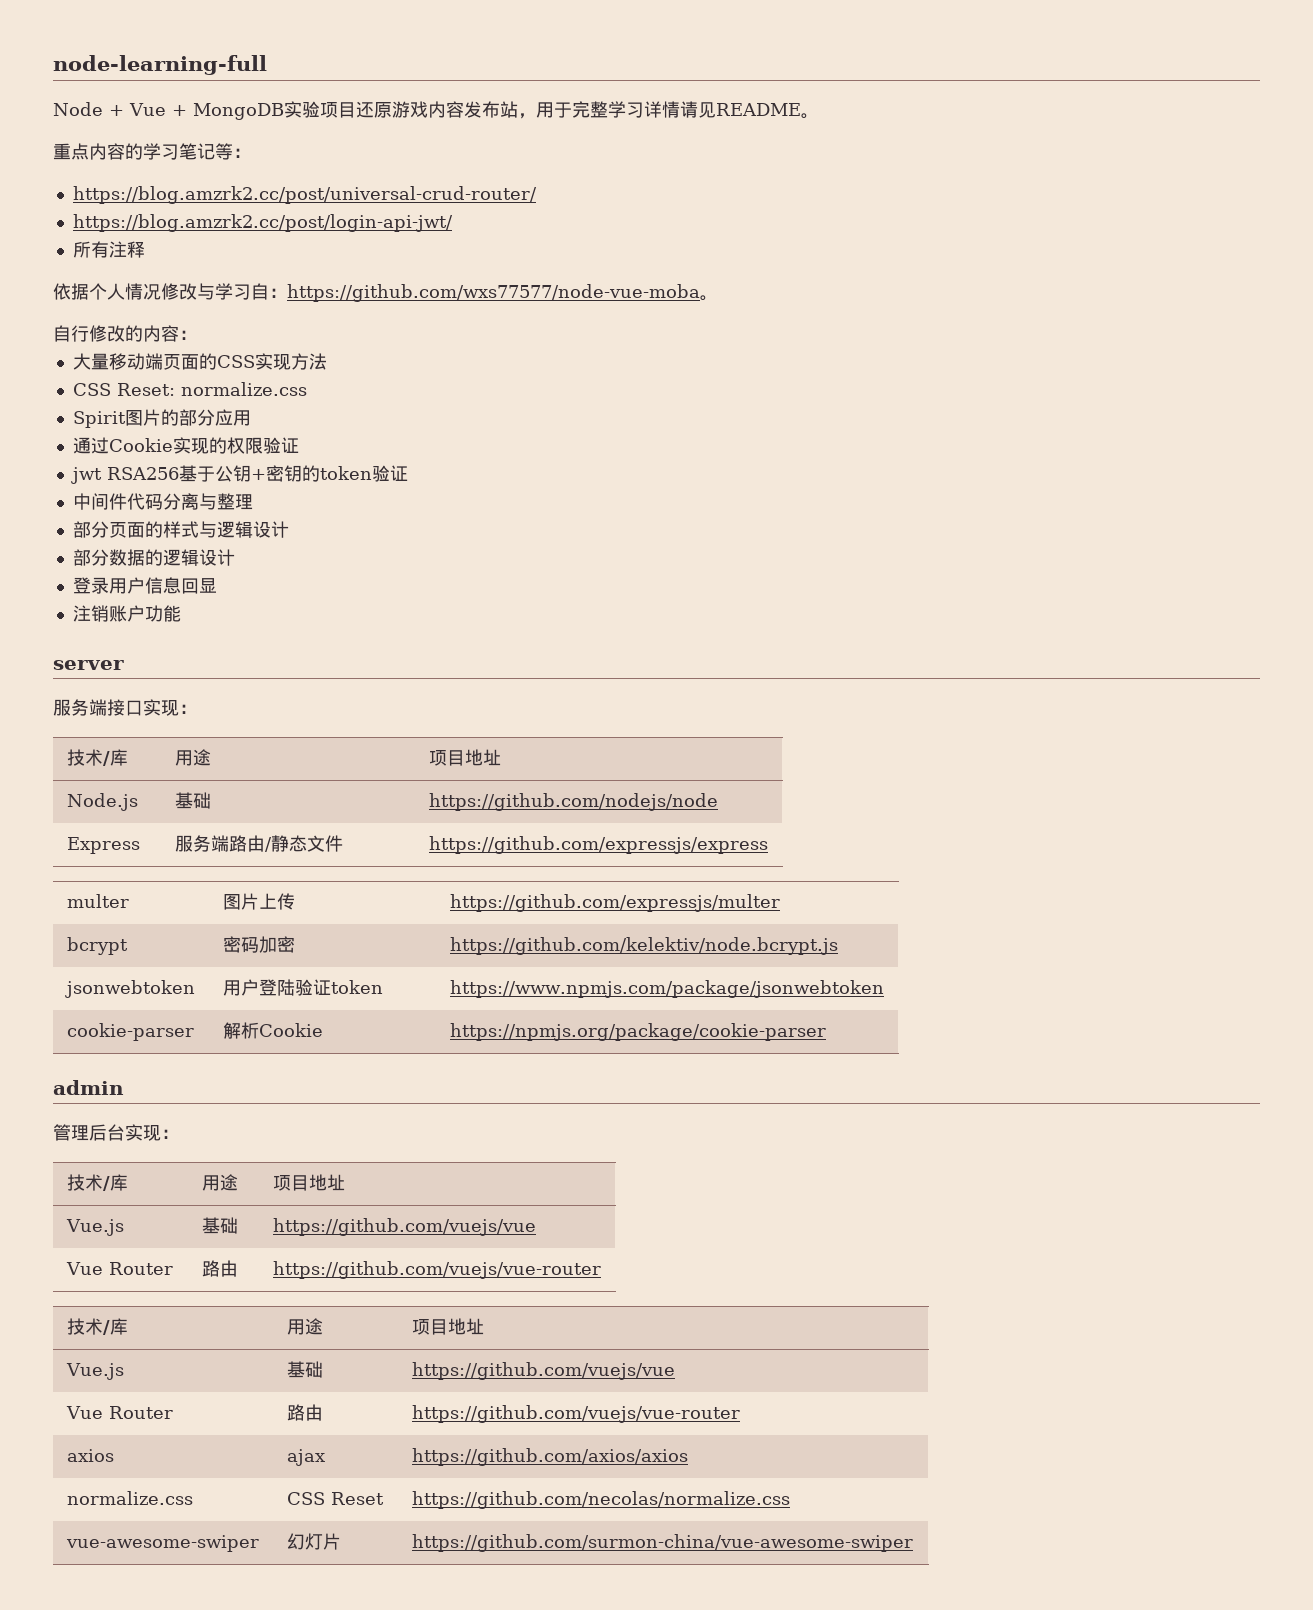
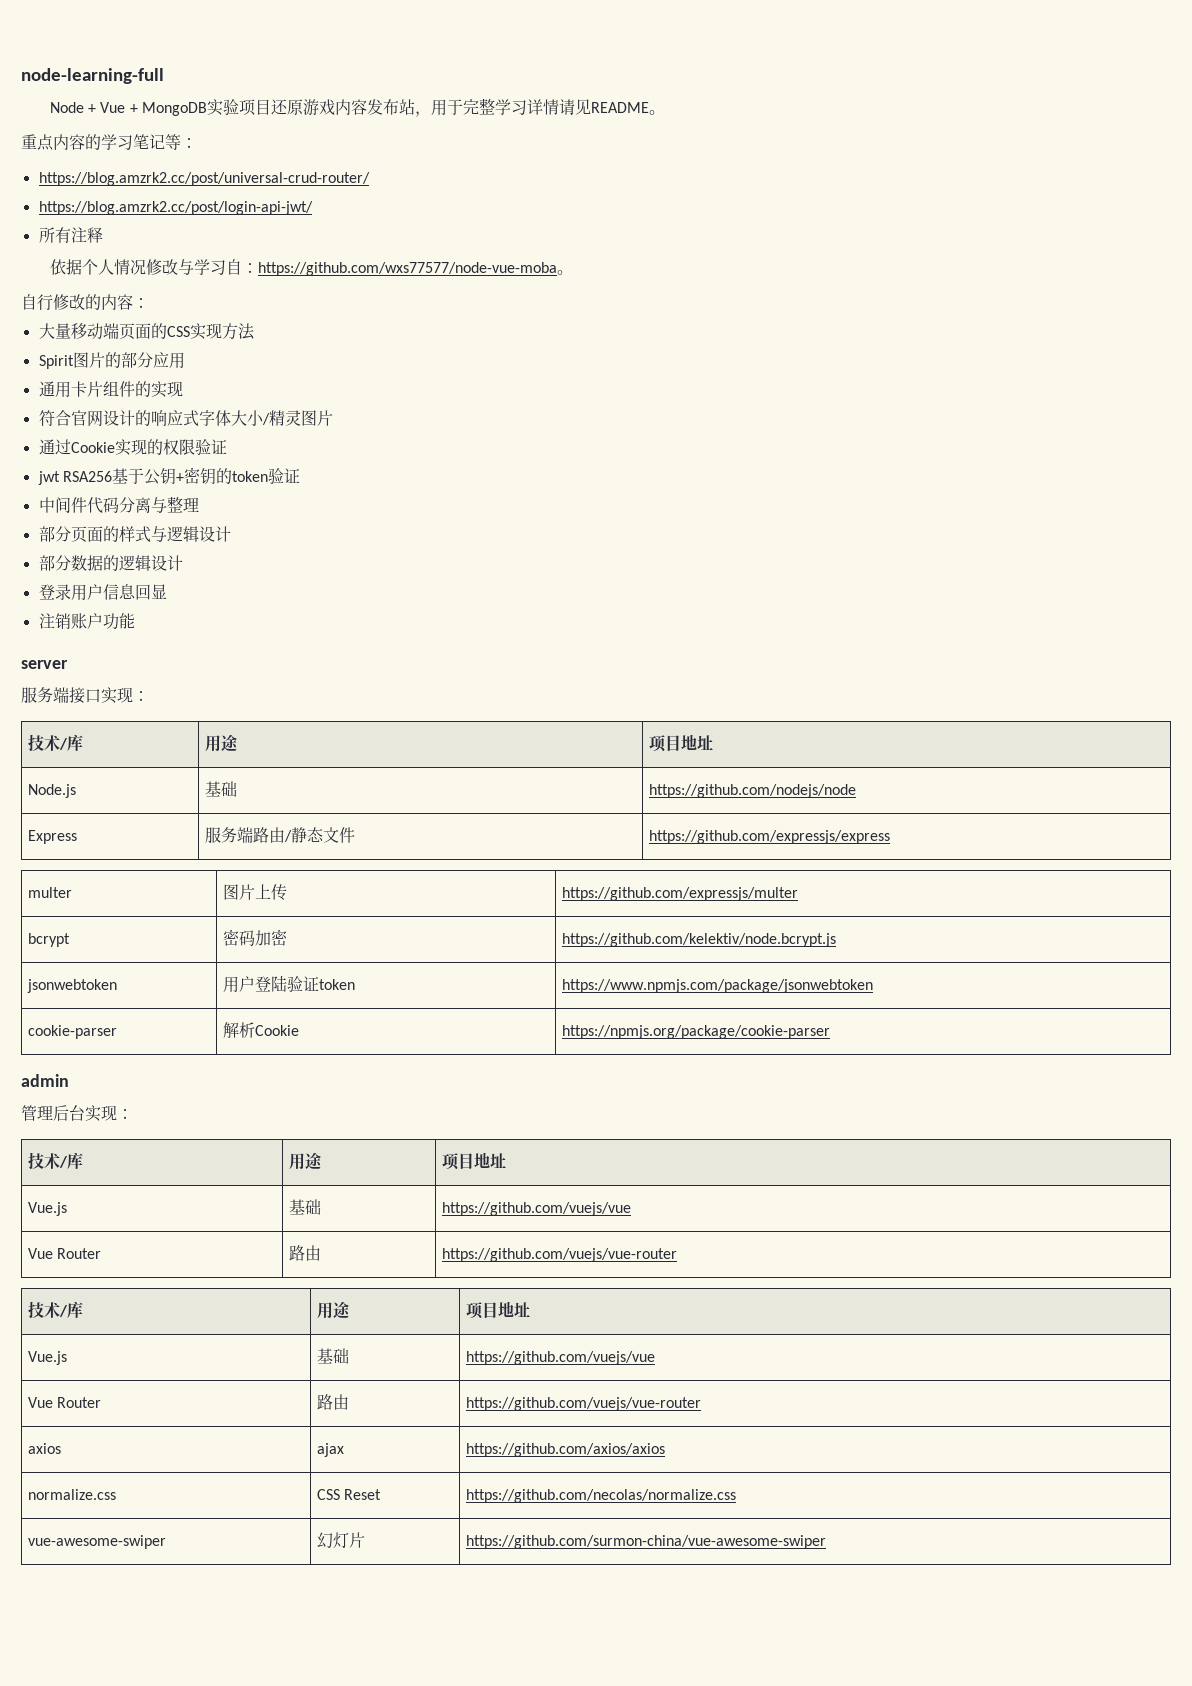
- CSS Reset: normalize.css
+ 通用卡片组件的实现
+ 符合官网设计的响应式字体大小/精灵图片

